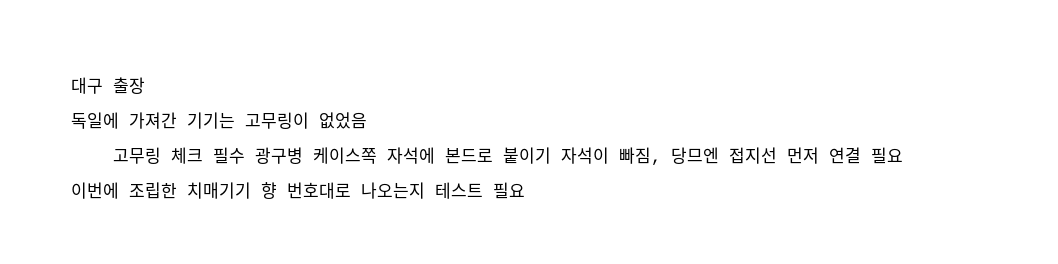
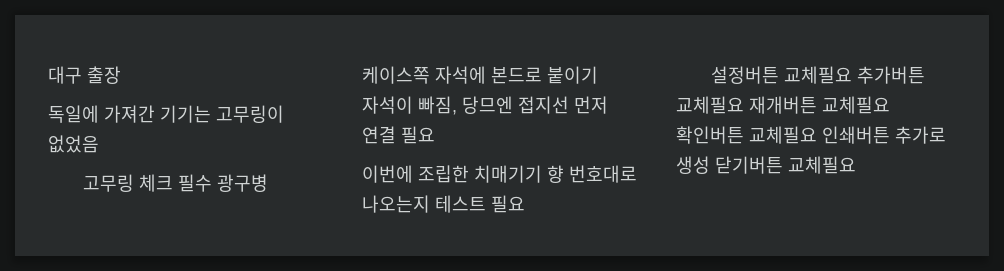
+ 설정버튼 교체필요 추가버튼 교체필요 재개버튼 교체필요 확인버튼 교체필요 인쇄버튼 추가로 생성 닫기버튼 교체필요

